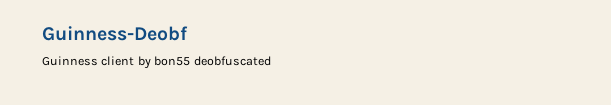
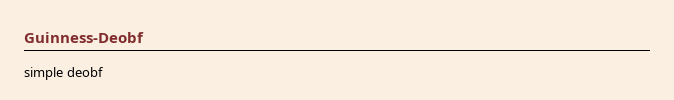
- Guinness client by bon55 deobfuscated
+ simple deobf

